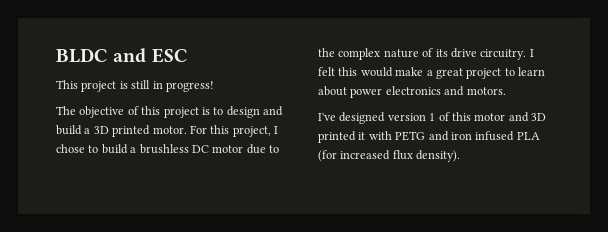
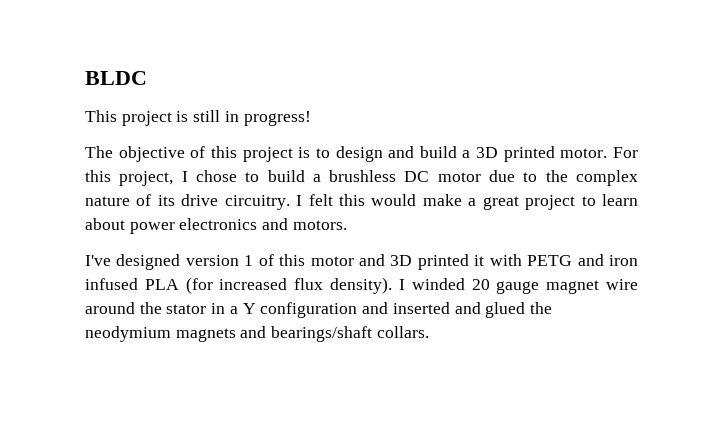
- BLDC and ESC
+ BLDC
+ I winded 20 gauge magnet wire around the stator in a Y configuration and inserted and glued the neodymium magnets and bearings/shaft collars.

